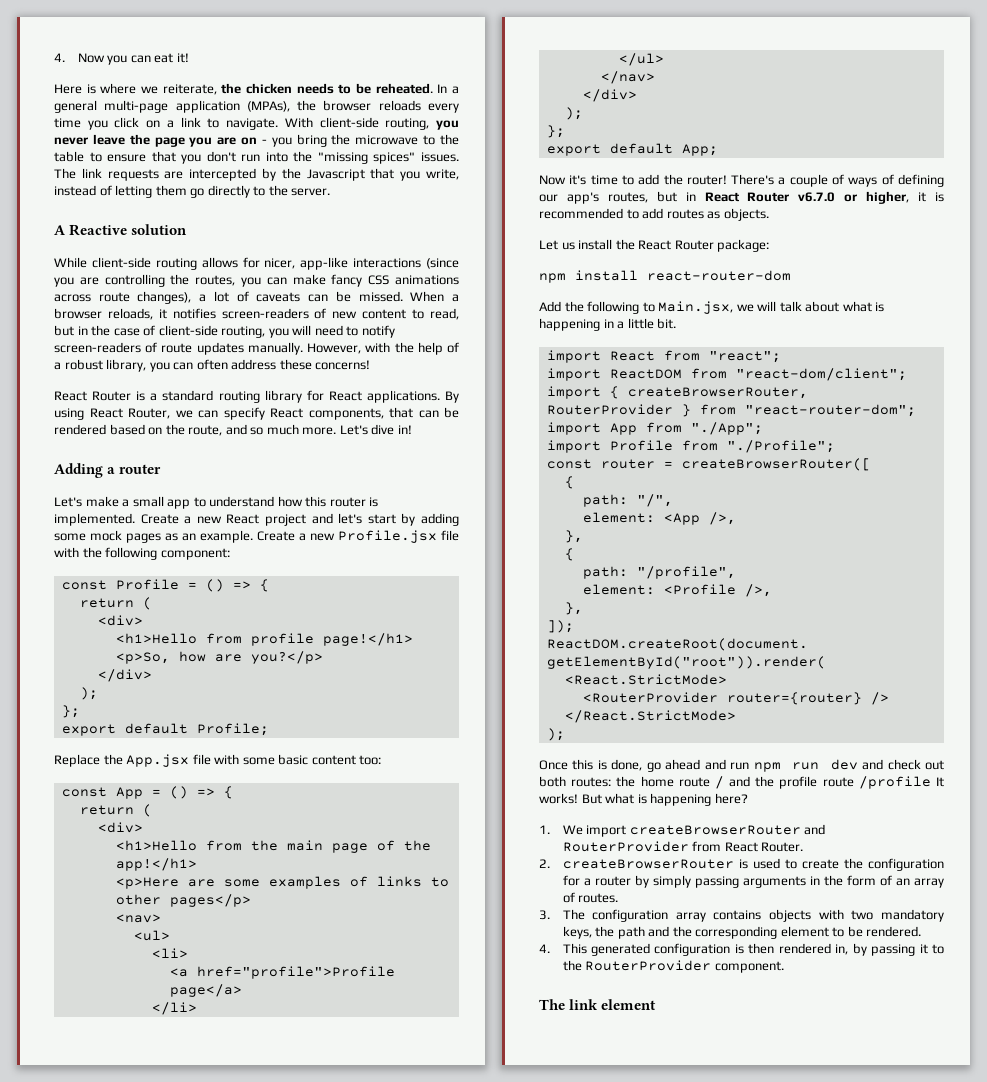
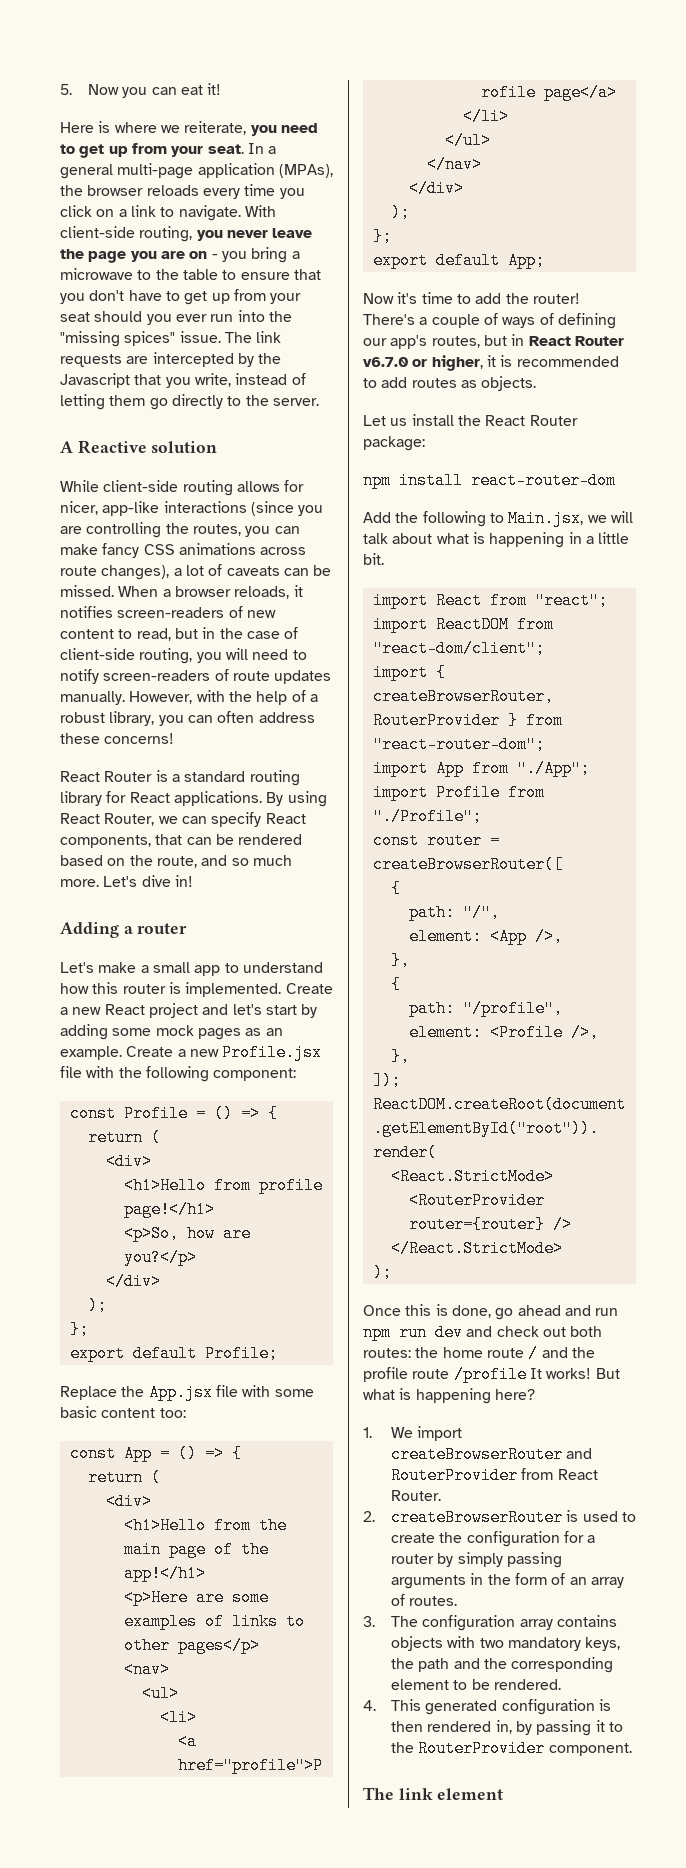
- 4. Now you can eat it!
+ 5. Now you can eat it!
- Here is where we reiterate, the chicken needs to be reheated.
+ Here is where we reiterate, you need to get up from your seat.
- With client-side routing, you never leave the page you are on - you bring the microwave to the table to ensure that you don't run into the "missing spices" issues.
+ With client-side routing, you never leave the page you are on - you bring a microwave to the table to ensure that you don't have to get up from your seat should you ever run into the "missing spices" issue.

